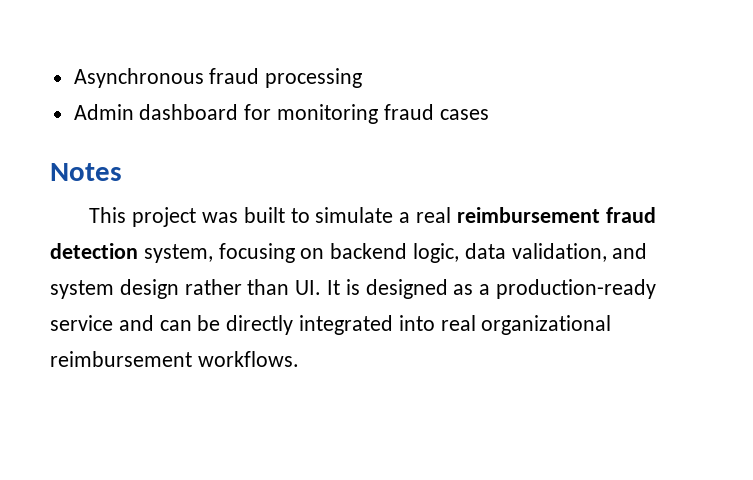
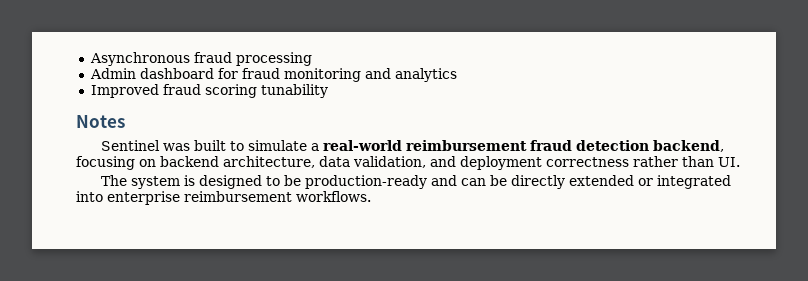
- Admin dashboard for monitoring fraud cases
+ Admin dashboard for fraud monitoring and analytics
+ Improved fraud scoring tunability
- This project was built to simulate a real reimbursement fraud detection system, focusing on backend logic, data validation, and system design rather than UI. It is designed as a production-ready service and can be directly integrated into real organizational reimbursement workflows.
+ Sentinel was built to simulate a real-world reimbursement fraud detection backend, focusing on backend architecture, data validation, and deployment correctness rather than UI.
+ The system is designed to be production-ready and can be directly extended or integrated into enterprise reimbursement workflows.

